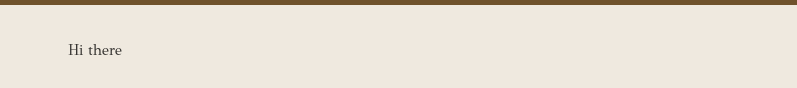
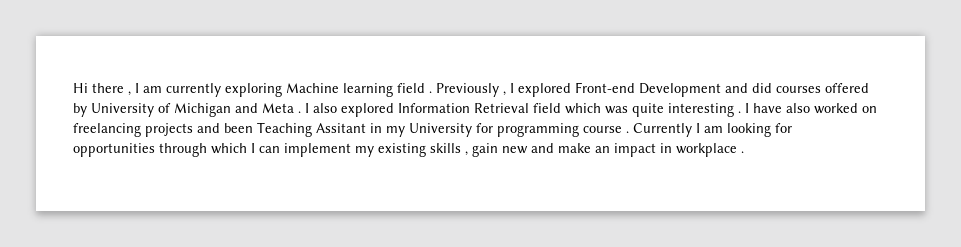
- Hi there
+ Hi there , I am currently exploring Machine learning field . Previously , I explored Front-end Development and did courses offered by University of Michigan and Meta . I also explored Information Retrieval field which was quite interesting . I have also worked on freelancing projects and been Teaching Assitant in my University for programming course . Currently I am looking for opportunities through which I can implement my existing skills , gain new and make an impact in workplace .

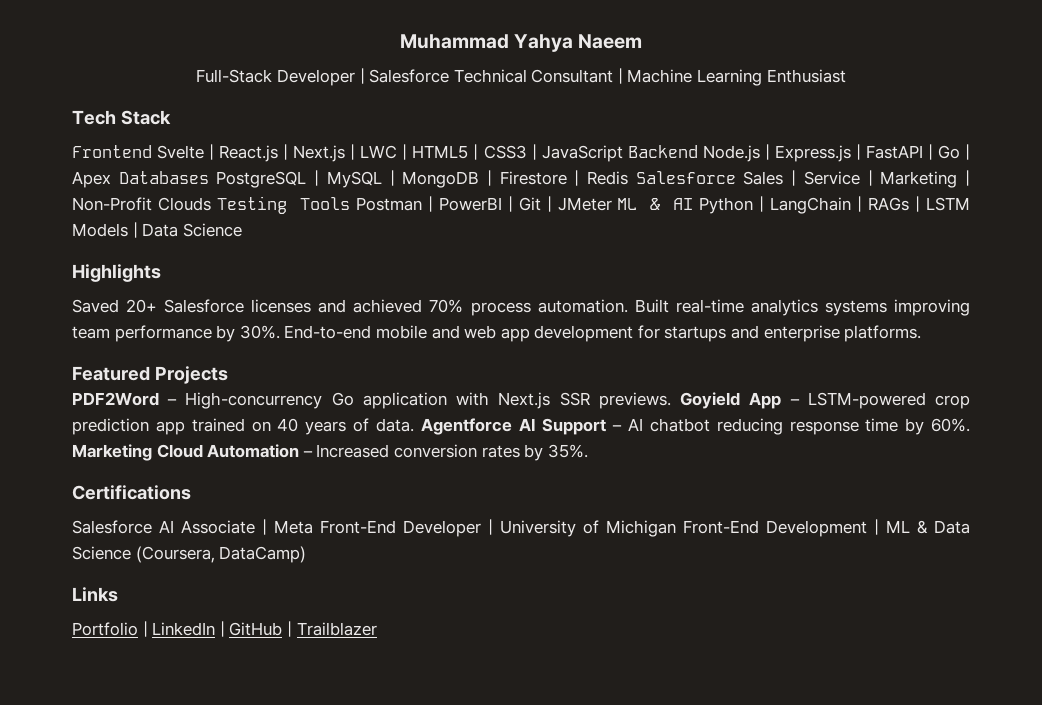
- Hi there , I am currently exploring Machine learning field . Previously , I explored Front-end Development and did courses offered by University of Michigan and Meta . I also explored Information Retrieval field which was quite interesting . I have also worked on freelancing projects and been Teaching Assitant in my University for programming course . Currently I am looking for opportunities through which I can implement my existing skills , gain new and make an impact in workplace .
+ Muhammad Yahya Naeem
+ Full-Stack Developer | Salesforce Technical Consultant | Machine Learning Enthusiast
+ Tech Stack
+ Frontend Svelte | React.js | Next.js | LWC | HTML5 | CSS3 | JavaScript Backend Node.js | Express.js | FastAPI | Go | Apex Databases PostgreSQL | MySQL | MongoDB | Firestore | Redis Salesforce Sales | Service | Marketing | Non-Profit Clouds Testing Tools Postman | PowerBI | Git | JMeter ML & AI Python | LangChain | RAGs | LSTM Models | Data Science
+ Highlights
+ Saved 20+ Salesforce licenses and achieved 70% process automation. Built real-time analytics systems improving team performance by 30%. End-to-end mobile and web app development for startups and enterprise platforms.
+ Featured Projects
+ PDF2Word – High-concurrency Go application with Next.js SSR previews. Goyield App – LSTM-powered crop prediction app trained on 40 years of data. Agentforce AI Support – AI chatbot reducing response time by 60%. Marketing Cloud Automation – Increased conversion rates by 35%.
+ Certifications
+ Salesforce AI Associate | Meta Front-End Developer | University of Michigan Front-End Development | ML & Data Science (Coursera, DataCamp)
+ Links
+ Portfolio | LinkedIn | GitHub | Trailblazer

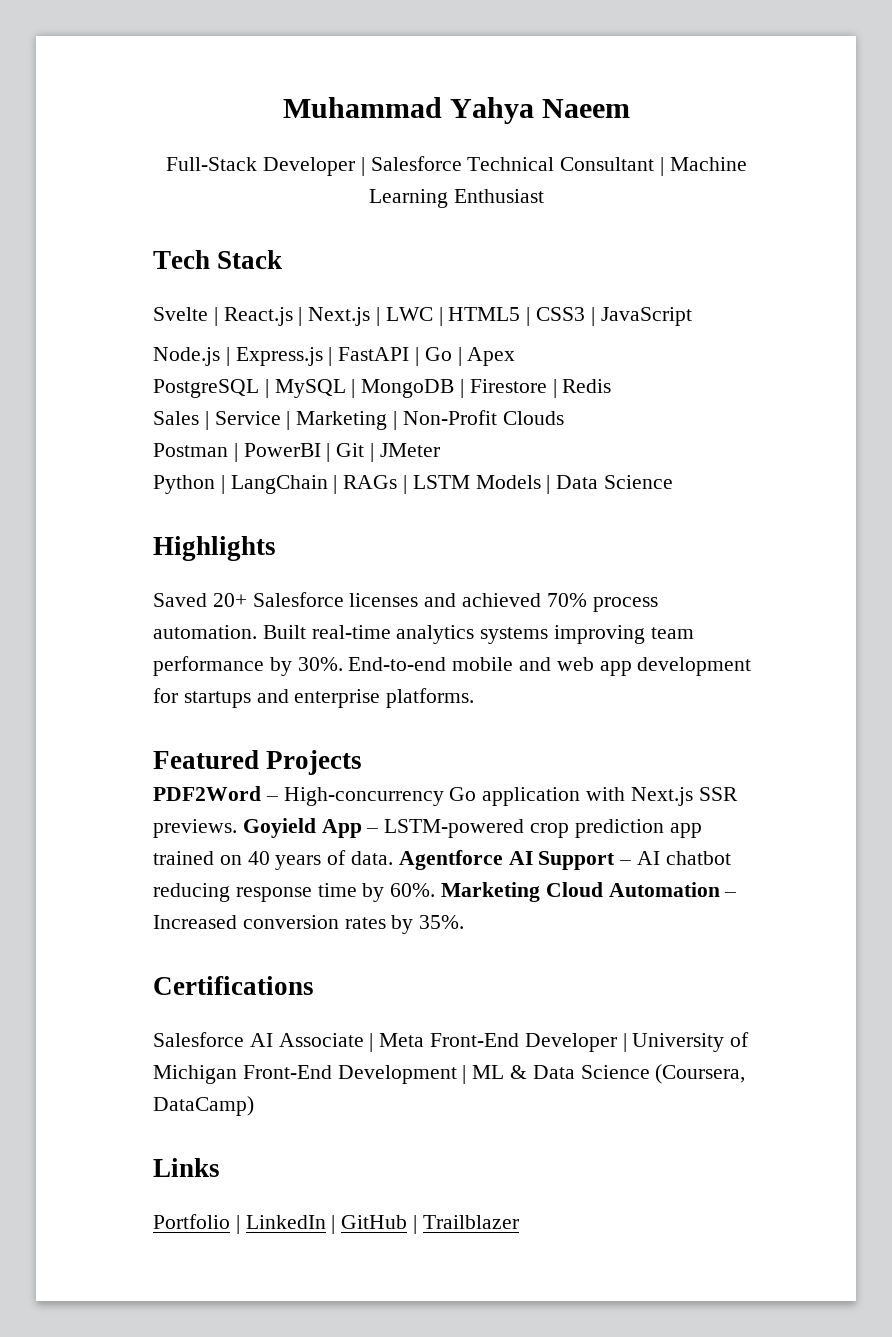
- Frontend Svelte | React.js | Next.js | LWC | HTML5 | CSS3 | JavaScript Backend Node.js | Express.js | FastAPI | Go | Apex Databases PostgreSQL | MySQL | MongoDB | Firestore | Redis Salesforce Sales | Service | Marketing | Non-Profit Clouds Testing Tools Postman | PowerBI | Git | JMeter ML & AI Python | LangChain | RAGs | LSTM Models | Data Science
+ Svelte | React.js | Next.js | LWC | HTML5 | CSS3 | JavaScript
+ Node.js | Express.js | FastAPI | Go | Apex
+ PostgreSQL | MySQL | MongoDB | Firestore | Redis
+ Sales | Service | Marketing | Non-Profit Clouds
+ Postman | PowerBI | Git | JMeter
+ Python | LangChain | RAGs | LSTM Models | Data Science

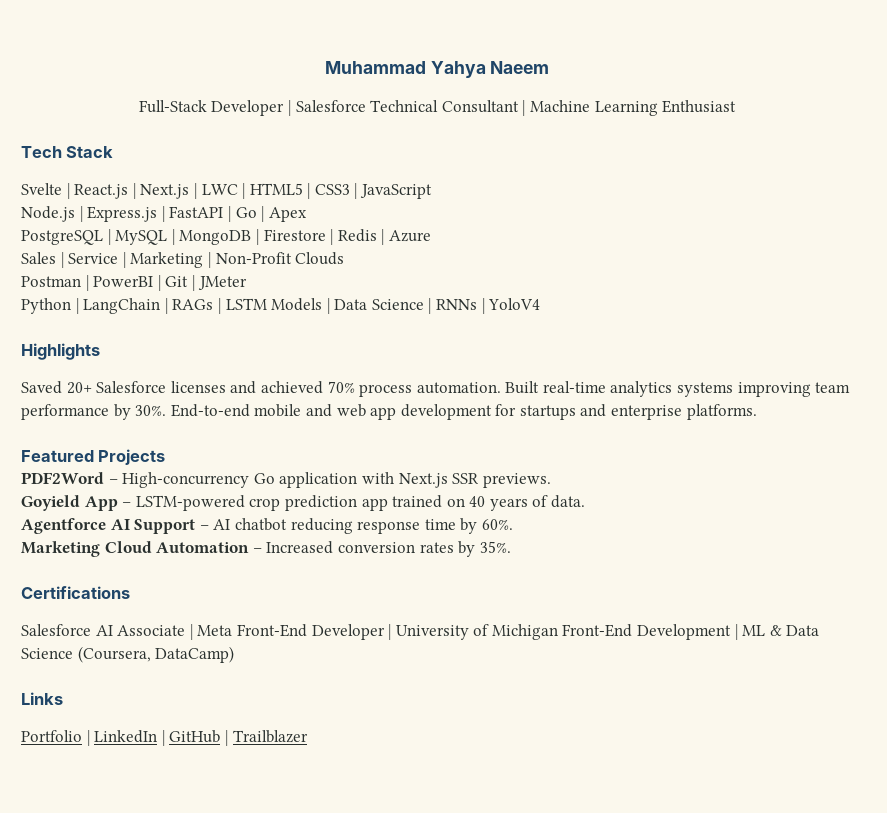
- PostgreSQL | MySQL | MongoDB | Firestore | Redis
+ PostgreSQL | MySQL | MongoDB | Firestore | Redis | Azure
- Python | LangChain | RAGs | LSTM Models | Data Science
+ Python | LangChain | RAGs | LSTM Models | Data Science | RNNs | YoloV4
- PDF2Word – High-concurrency Go application with Next.js SSR previews. Goyield App – LSTM-powered crop prediction app trained on 40 years of data. Agentforce AI Support – AI chatbot reducing response time by 60%. Marketing Cloud Automation – Increased conversion rates by 35%.
+ PDF2Word – High-concurrency Go application with Next.js SSR previews.
+ Goyield App – LSTM-powered crop prediction app trained on 40 years of data.
+ Agentforce AI Support – AI chatbot reducing response time by 60%.
+ Marketing Cloud Automation – Increased conversion rates by 35%.

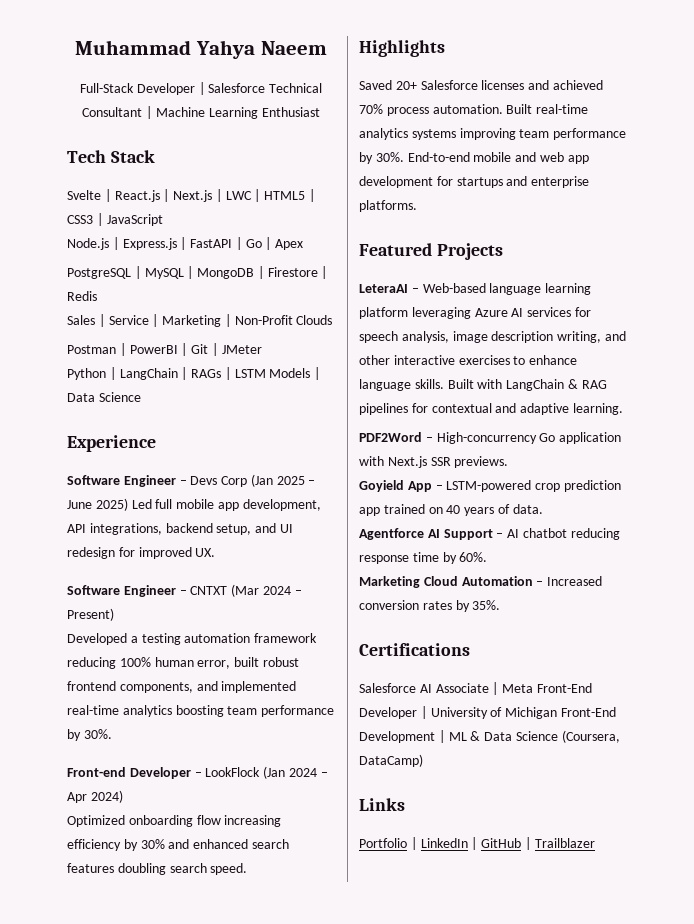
- PostgreSQL | MySQL | MongoDB | Firestore | Redis | Azure
+ PostgreSQL | MySQL | MongoDB | Firestore | Redis
- Python | LangChain | RAGs | LSTM Models | Data Science | RNNs | YoloV4
+ Python | LangChain | RAGs | LSTM Models | Data Science
+ Experience
+ Software Engineer – Devs Corp (Jan 2025 – June 2025) Led full mobile app development, API integrations, backend setup, and UI redesign for improved UX.
+ Software Engineer – CNTXT (Mar 2024 – Present)
+ Developed a testing automation framework reducing 100% human error, built robust frontend components, and implemented real-time analytics boosting team performance by 30%.
+ Front-end Developer – LookFlock (Jan 2024 – Apr 2024)
+ Optimized onboarding flow increasing efficiency by 30% and enhanced search features doubling search speed.
+ LeteraAI – Web-based language learning platform leveraging Azure AI services for speech analysis, image description writing, and other interactive exercises to enhance language skills. Built with LangChain & RAG pipelines for contextual and adaptive learning.

